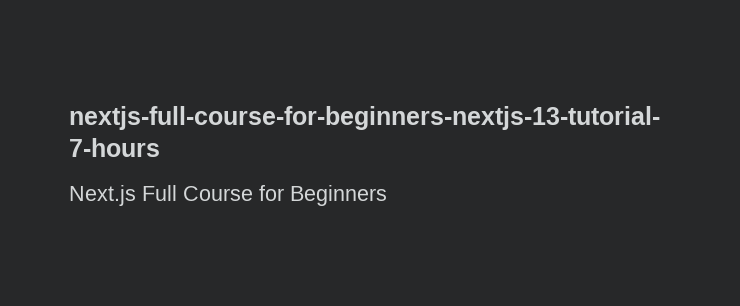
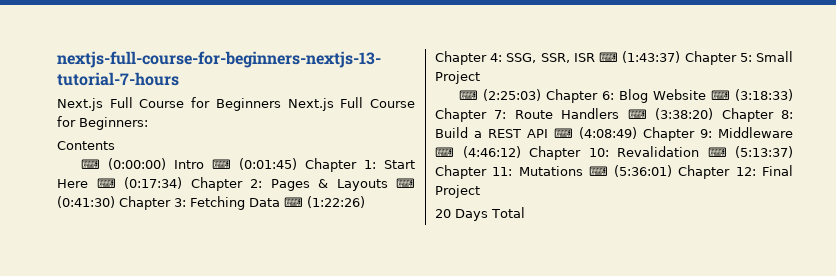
- Next.js Full Course for Beginners
+ Next.js Full Course for Beginners Next.js Full Course for Beginners:
+ Contents
+ ⌨ (0:00:00) Intro ⌨ (0:01:45) Chapter 1: Start Here ⌨ (0:17:34) Chapter 2: Pages & Layouts ⌨ (0:41:30) Chapter 3: Fetching Data ⌨ (1:22:26) Chapter 4: SSG, SSR, ISR ⌨ (1:43:37) Chapter 5: Small Project
+ ⌨ (2:25:03) Chapter 6: Blog Website ⌨ (3:18:33) Chapter 7: Route Handlers ⌨ (3:38:20) Chapter 8: Build a REST API ⌨ (4:08:49) Chapter 9: Middleware ⌨ (4:46:12) Chapter 10: Revalidation ⌨ (5:13:37) Chapter 11: Mutations ⌨ (5:36:01) Chapter 12: Final Project
+ 20 Days Total

